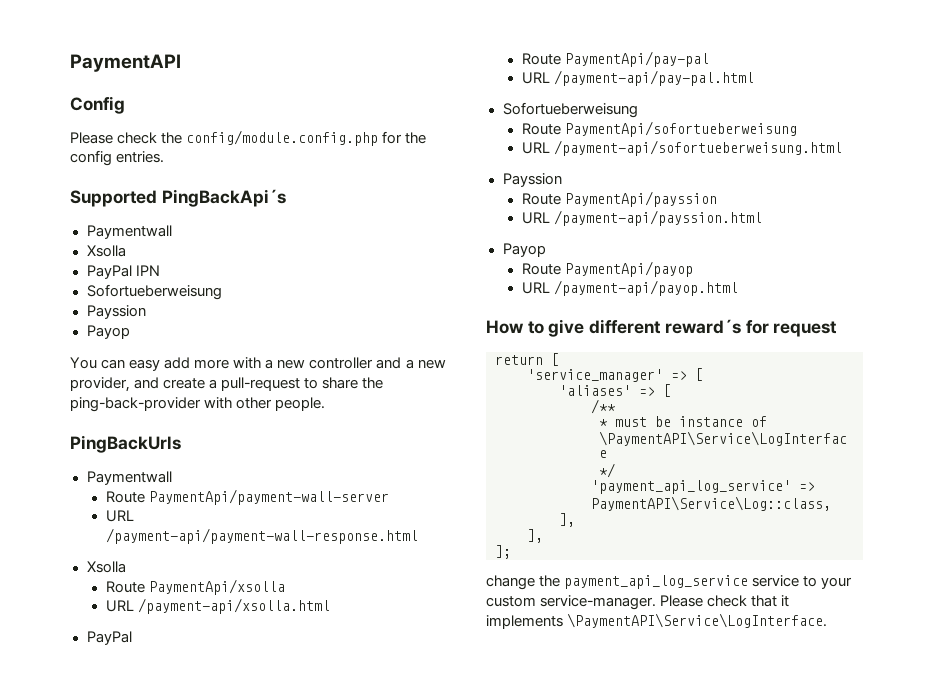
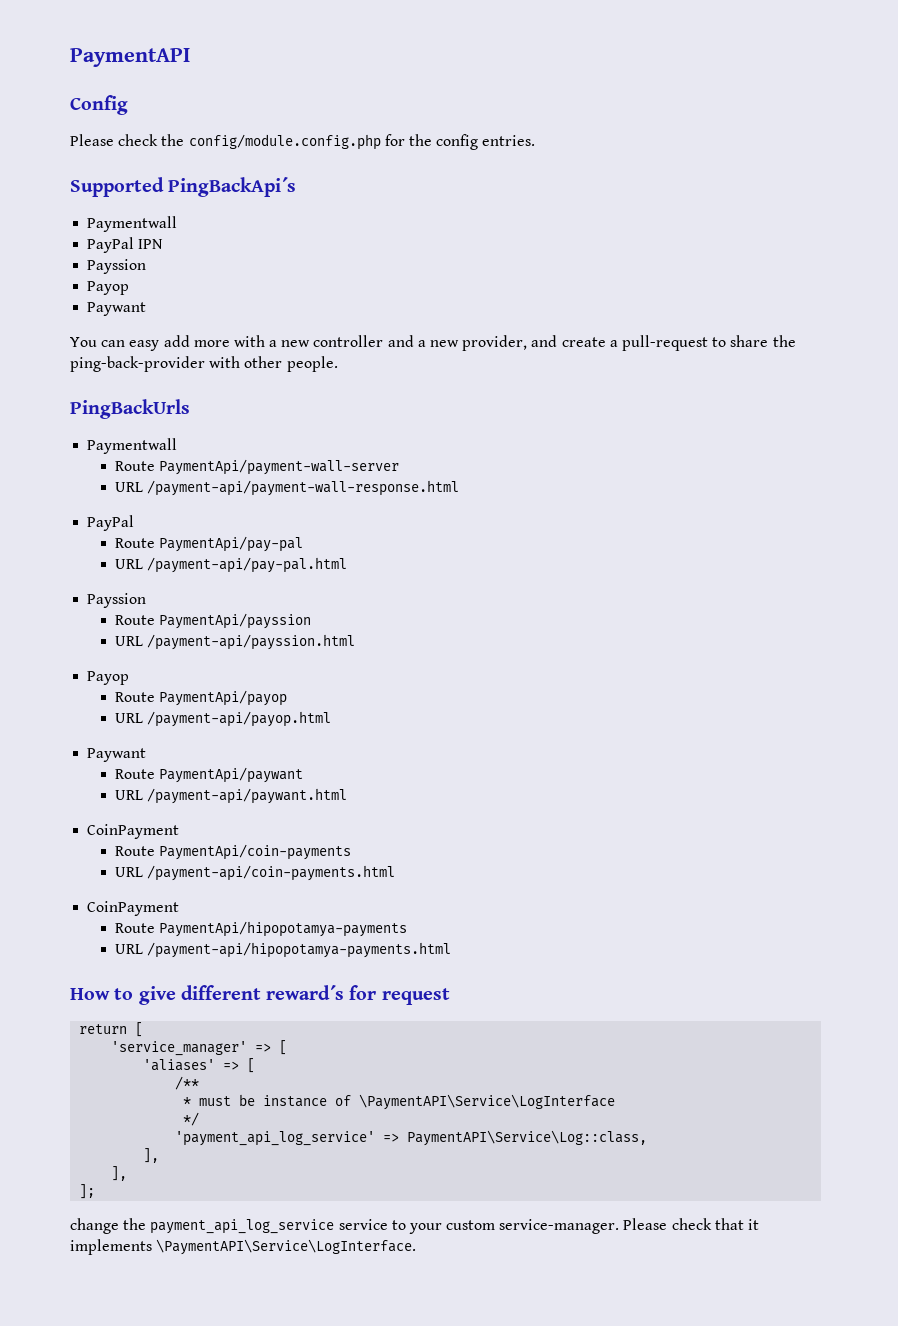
  Supported PingBackApi´s
  Paymentwall
- Xsolla
  PayPal IPN
- Sofortueberweisung
  Payssion
  Payop
+ Paywant
  URL /payment-api/payment-wall-response.html
- Xsolla
- Route PaymentApi/xsolla
- URL /payment-api/xsolla.html
  URL /payment-api/pay-pal.html
- Sofortueberweisung
- Route PaymentApi/sofortueberweisung
- URL /payment-api/sofortueberweisung.html
  URL /payment-api/payop.html
+ Paywant
+ Route PaymentApi/paywant
+ URL /payment-api/paywant.html
+ CoinPayment
+ Route PaymentApi/coin-payments
+ URL /payment-api/coin-payments.html
+ CoinPayment
+ Route PaymentApi/hipopotamya-payments
+ URL /payment-api/hipopotamya-payments.html

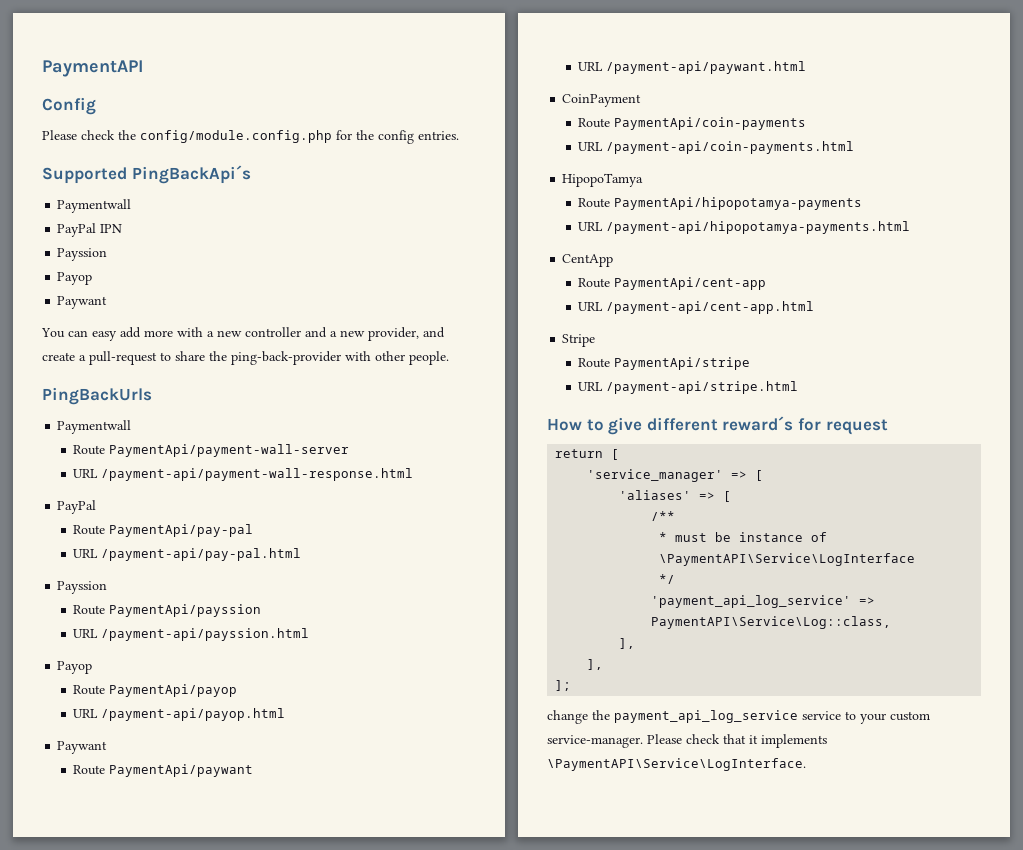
  URL /payment-api/coin-payments.html
- CoinPayment
+ HipopoTamya
+ CentApp
+ Route PaymentApi/cent-app
+ URL /payment-api/cent-app.html
+ Stripe
+ Route PaymentApi/stripe
+ URL /payment-api/stripe.html

